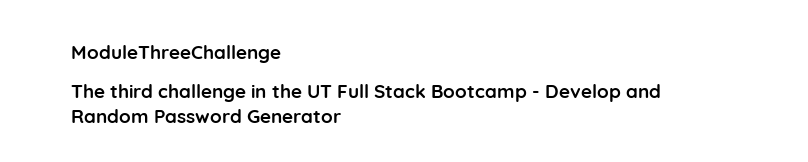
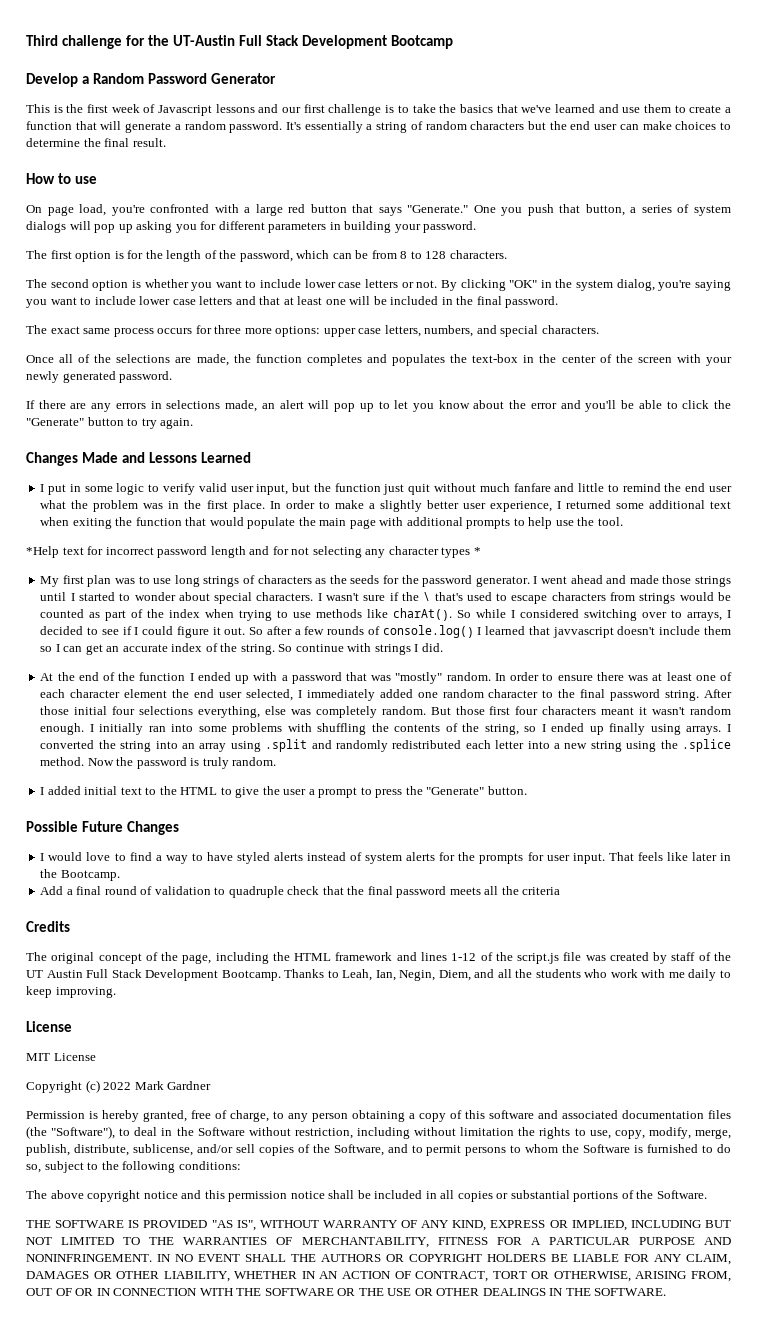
- ModuleThreeChallenge
- The third challenge in the UT Full Stack Bootcamp - Develop and Random Password Generator
+ Third challenge for the UT-Austin Full Stack Development Bootcamp
+ Develop a Random Password Generator
+ This is the first week of Javascript lessons and our first challenge is to take the basics that we've learned and use them to create a function that will generate a random password. It's essentially a string of random characters but the end user can make choices to determine the final result.
+ How to use
+ On page load, you're confronted with a large red button that says "Generate." One you push that button, a series of system dialogs will pop up asking you for different parameters in building your password.
+ The first option is for the length of the password, which can be from 8 to 128 characters.
+ The second option is whether you want to include lower case letters or not. By clicking "OK" in the system dialog, you're saying you want to include lower case letters and that at least one will be included in the final password.
+ The exact same process occurs for three more options: upper case letters, numbers, and special characters.
+ Once all of the selections are made, the function completes and populates the text-box in the center of the screen with your newly generated password.
+ If there are any errors in selections made, an alert will pop up to let you know about the error and you'll be able to click the "Generate" button to try again.
+ Changes Made and Lessons Learned
+ I put in some logic to verify valid user input, but the function just quit without much fanfare and little to remind the end user what the problem was in the first place. In order to make a slightly better user experience, I returned some additional text when exiting the function that would populate the main page with additional prompts to help use the tool.
+ *Help text for incorrect password length and for not selecting any character types *
+ My first plan was to use long strings of characters as the seeds for the password generator. I went ahead and made those strings until I started to wonder about special characters. I wasn't sure if the \ that's used to escape characters from strings would be counted as part of the index when trying to use methods like charAt(). So while I considered switching over to arrays, I decided to see if I could figure it out. So after a few rounds of console.log() I learned that javvascript doesn't include them so I can get an accurate index of the string. So continue with strings I did.
+ At the end of the function I ended up with a password that was "mostly" random. In order to ensure there was at least one of each character element the end user selected, I immediately added one random character to the final password string. After those initial four selections everything, else was completely random. But those first four characters meant it wasn't random enough. I initially ran into some problems with shuffling the contents of the string, so I ended up finally using arrays. I converted the string into an array using .split and randomly redistributed each letter into a new string using the .splice method. Now the password is truly random.
+ I added initial text to the HTML to give the user a prompt to press the "Generate" button.
+ Possible Future Changes
+ I would love to find a way to have styled alerts instead of system alerts for the prompts for user input. That feels like later in the Bootcamp.
+ Add a final round of validation to quadruple check that the final password meets all the criteria
+ Credits
+ The original concept of the page, including the HTML framework and lines 1-12 of the script.js file was created by staff of the UT Austin Full Stack Development Bootcamp. Thanks to Leah, Ian, Negin, Diem, and all the students who work with me daily to keep improving.
+ License
+ MIT License
+ Copyright (c) 2022 Mark Gardner
+ Permission is hereby granted, free of charge, to any person obtaining a copy of this software and associated documentation files (the "Software"), to deal in the Software without restriction, including without limitation the rights to use, copy, modify, merge, publish, distribute, sublicense, and/or sell copies of the Software, and to permit persons to whom the Software is furnished to do so, subject to the following conditions:
+ The above copyright notice and this permission notice shall be included in all copies or substantial portions of the Software.
+ THE SOFTWARE IS PROVIDED "AS IS", WITHOUT WARRANTY OF ANY KIND, EXPRESS OR IMPLIED, INCLUDING BUT NOT LIMITED TO THE WARRANTIES OF MERCHANTABILITY, FITNESS FOR A PARTICULAR PURPOSE AND NONINFRINGEMENT. IN NO EVENT SHALL THE AUTHORS OR COPYRIGHT HOLDERS BE LIABLE FOR ANY CLAIM, DAMAGES OR OTHER LIABILITY, WHETHER IN AN ACTION OF CONTRACT, TORT OR OTHERWISE, ARISING FROM, OUT OF OR IN CONNECTION WITH THE SOFTWARE OR THE USE OR OTHER DEALINGS IN THE SOFTWARE.

